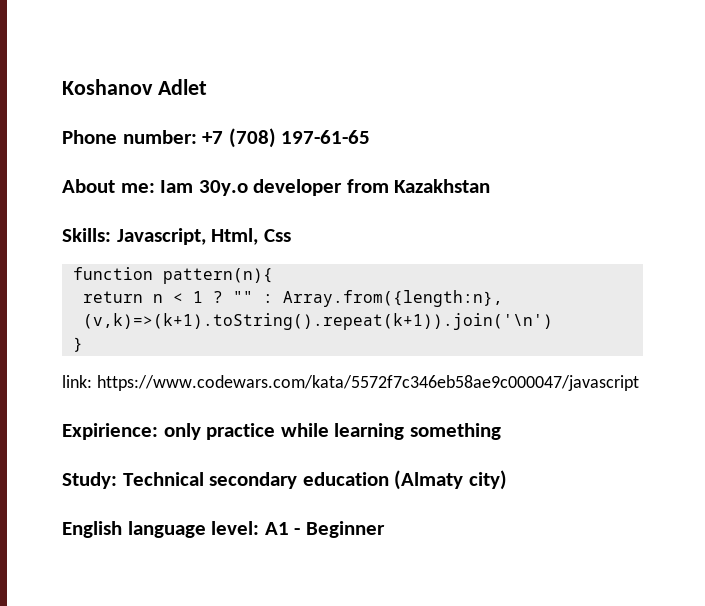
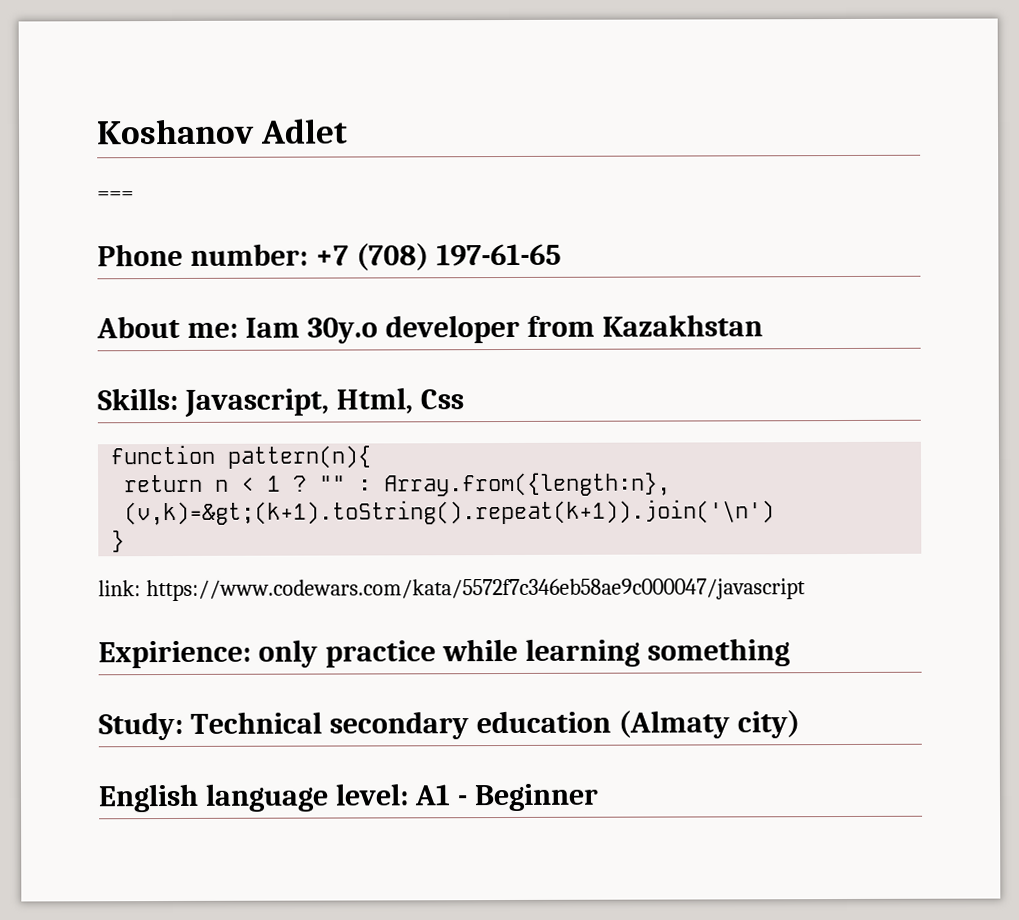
+ ===
- "" : Array.from({length:n}, (v,k)=>(k+1).toString().repeat(k+1)).join('\n')
+ "" : Array.from({length:n}, (v,k)=&gt;(k+1).toString().repeat(k+1)).join('\n')

